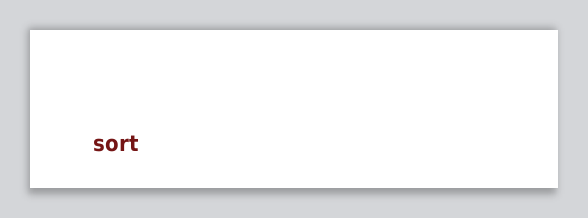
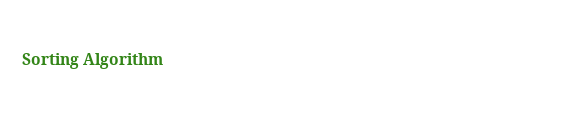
- sort
+ Sorting Algorithm

